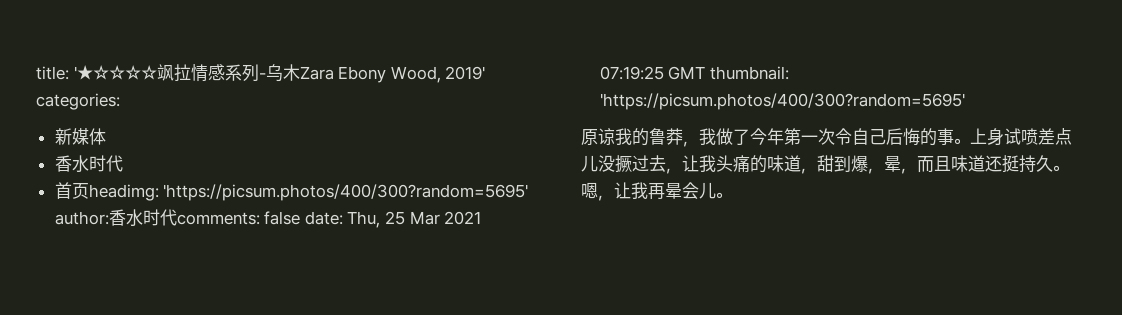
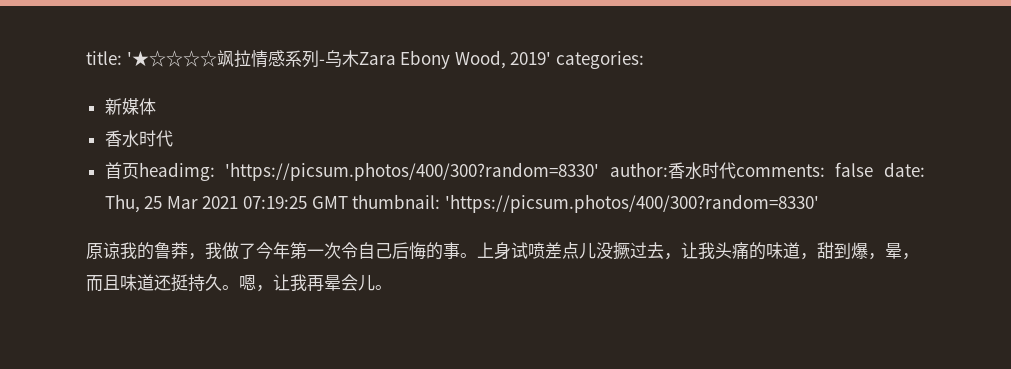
- 首页headimg: 'https://picsum.photos/400/300?random=5695' author:香水时代comments: false date: Thu, 25 Mar 2021 07:19:25 GMT thumbnail: 'https://picsum.photos/400/300?random=5695'
+ 首页headimg: 'https://picsum.photos/400/300?random=8330' author:香水时代comments: false date: Thu, 25 Mar 2021 07:19:25 GMT thumbnail: 'https://picsum.photos/400/300?random=8330'

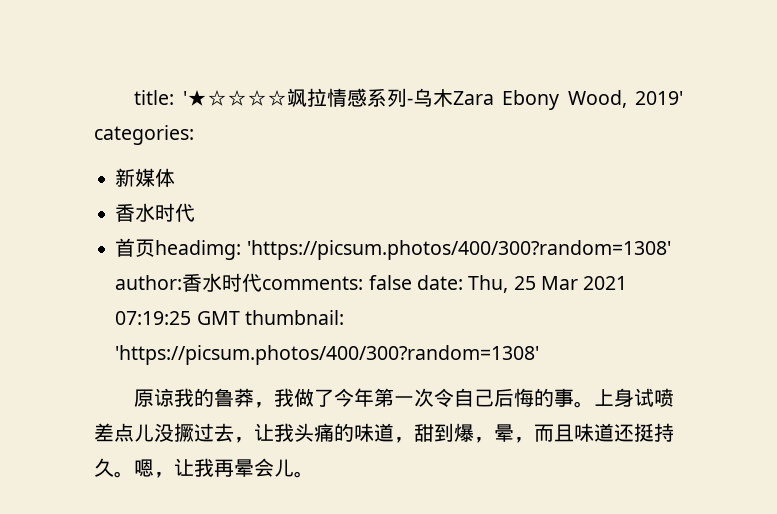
- 首页headimg: 'https://picsum.photos/400/300?random=8330' author:香水时代comments: false date: Thu, 25 Mar 2021 07:19:25 GMT thumbnail: 'https://picsum.photos/400/300?random=8330'
+ 首页headimg: 'https://picsum.photos/400/300?random=1308' author:香水时代comments: false date: Thu, 25 Mar 2021 07:19:25 GMT thumbnail: 'https://picsum.photos/400/300?random=1308'

